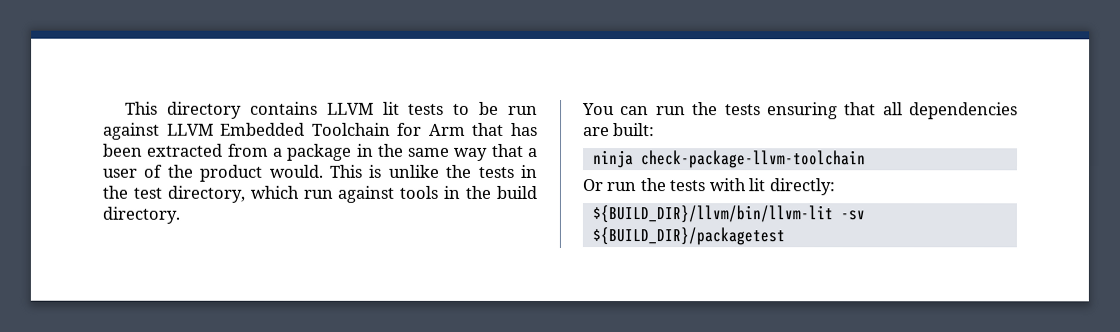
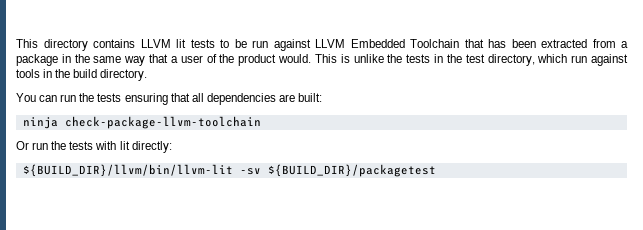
- This directory contains LLVM lit tests to be run against LLVM Embedded Toolchain for Arm that has been extracted from a package in the same way that a user of the product would.
+ This directory contains LLVM lit tests to be run against LLVM Embedded Toolchain that has been extracted from a package in the same way that a user of the product would.

